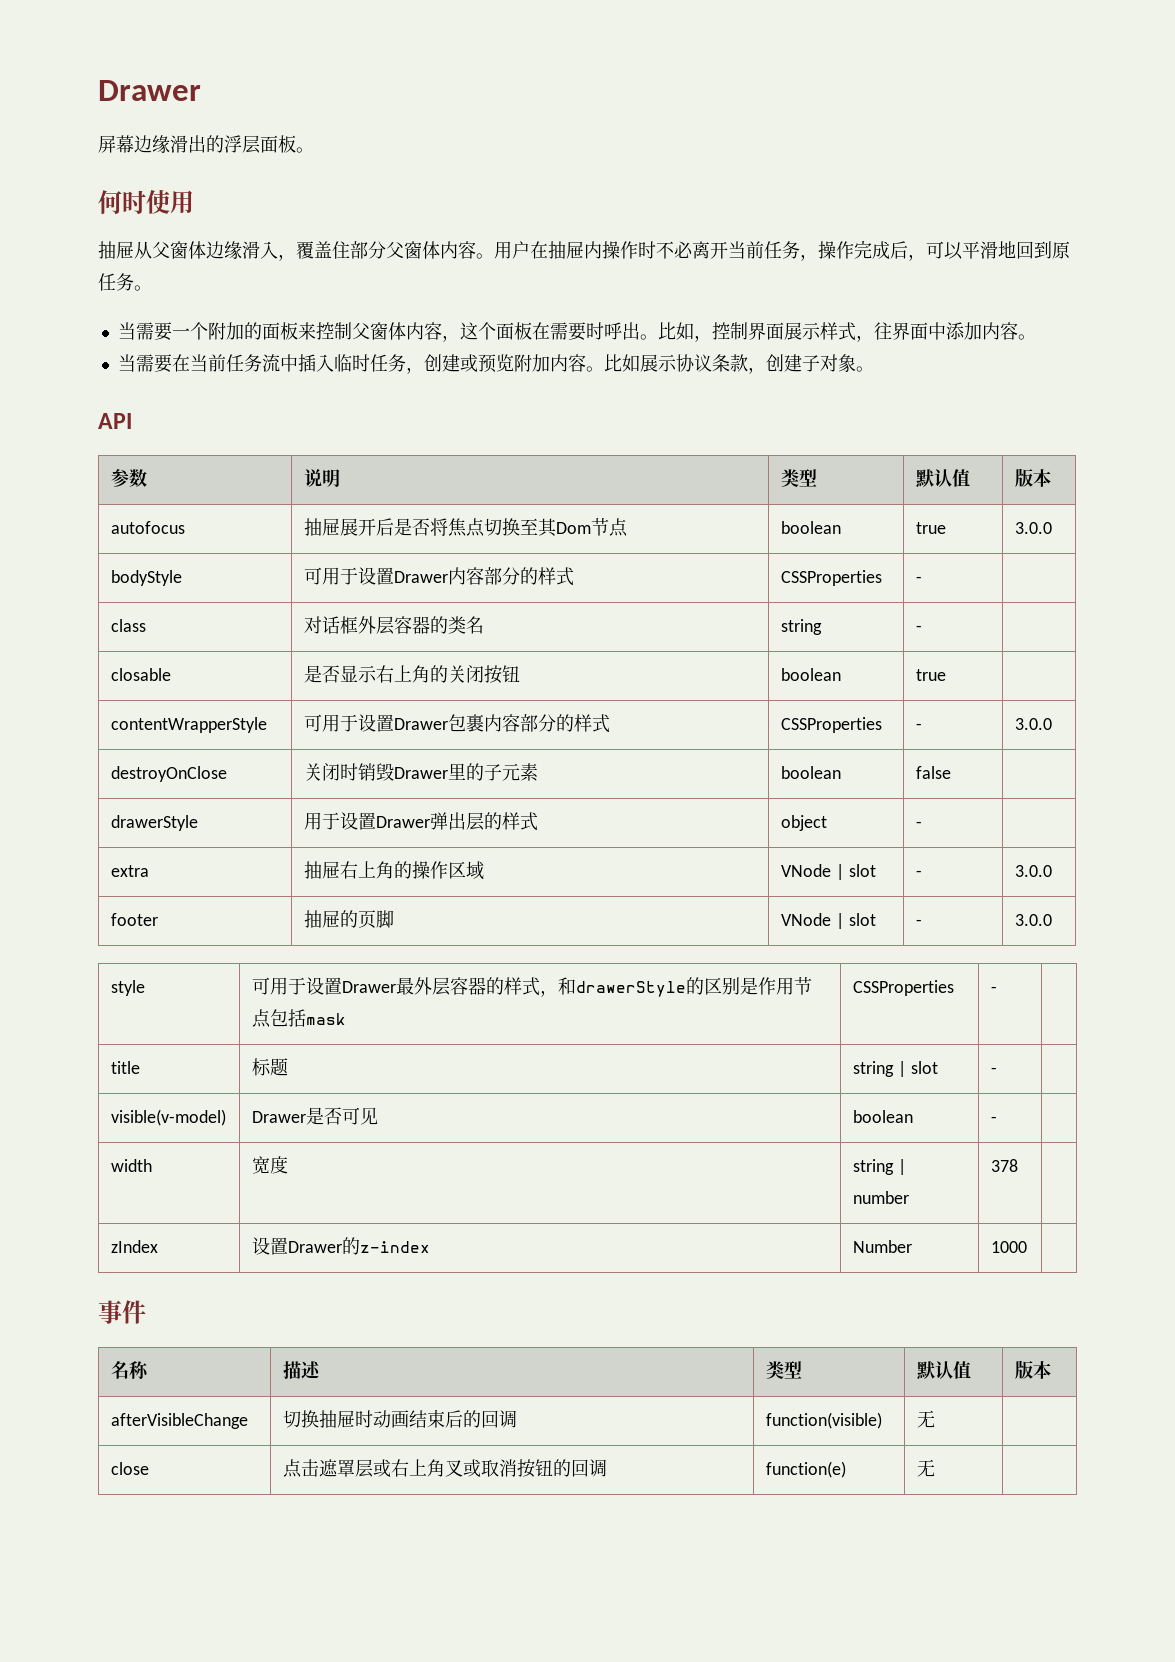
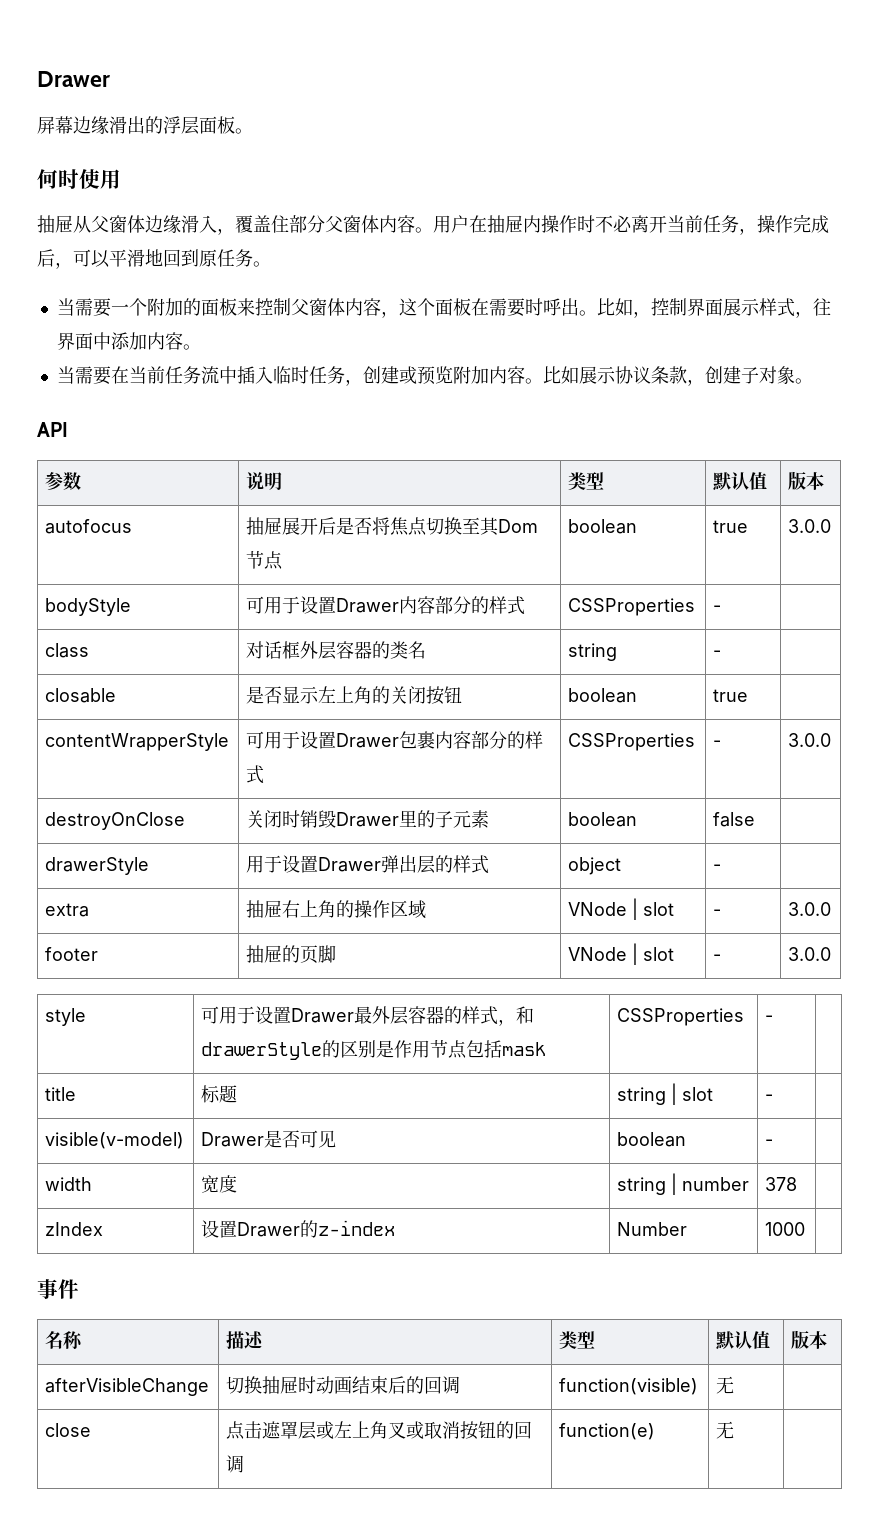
- closable | 是否显示右上角的关闭按钮 | boolean | true |
+ closable | 是否显示左上角的关闭按钮 | boolean | true |
- close | 点击遮罩层或右上角叉或取消按钮的回调 | function(e) | 无 |
+ close | 点击遮罩层或左上角叉或取消按钮的回调 | function(e) | 无 |

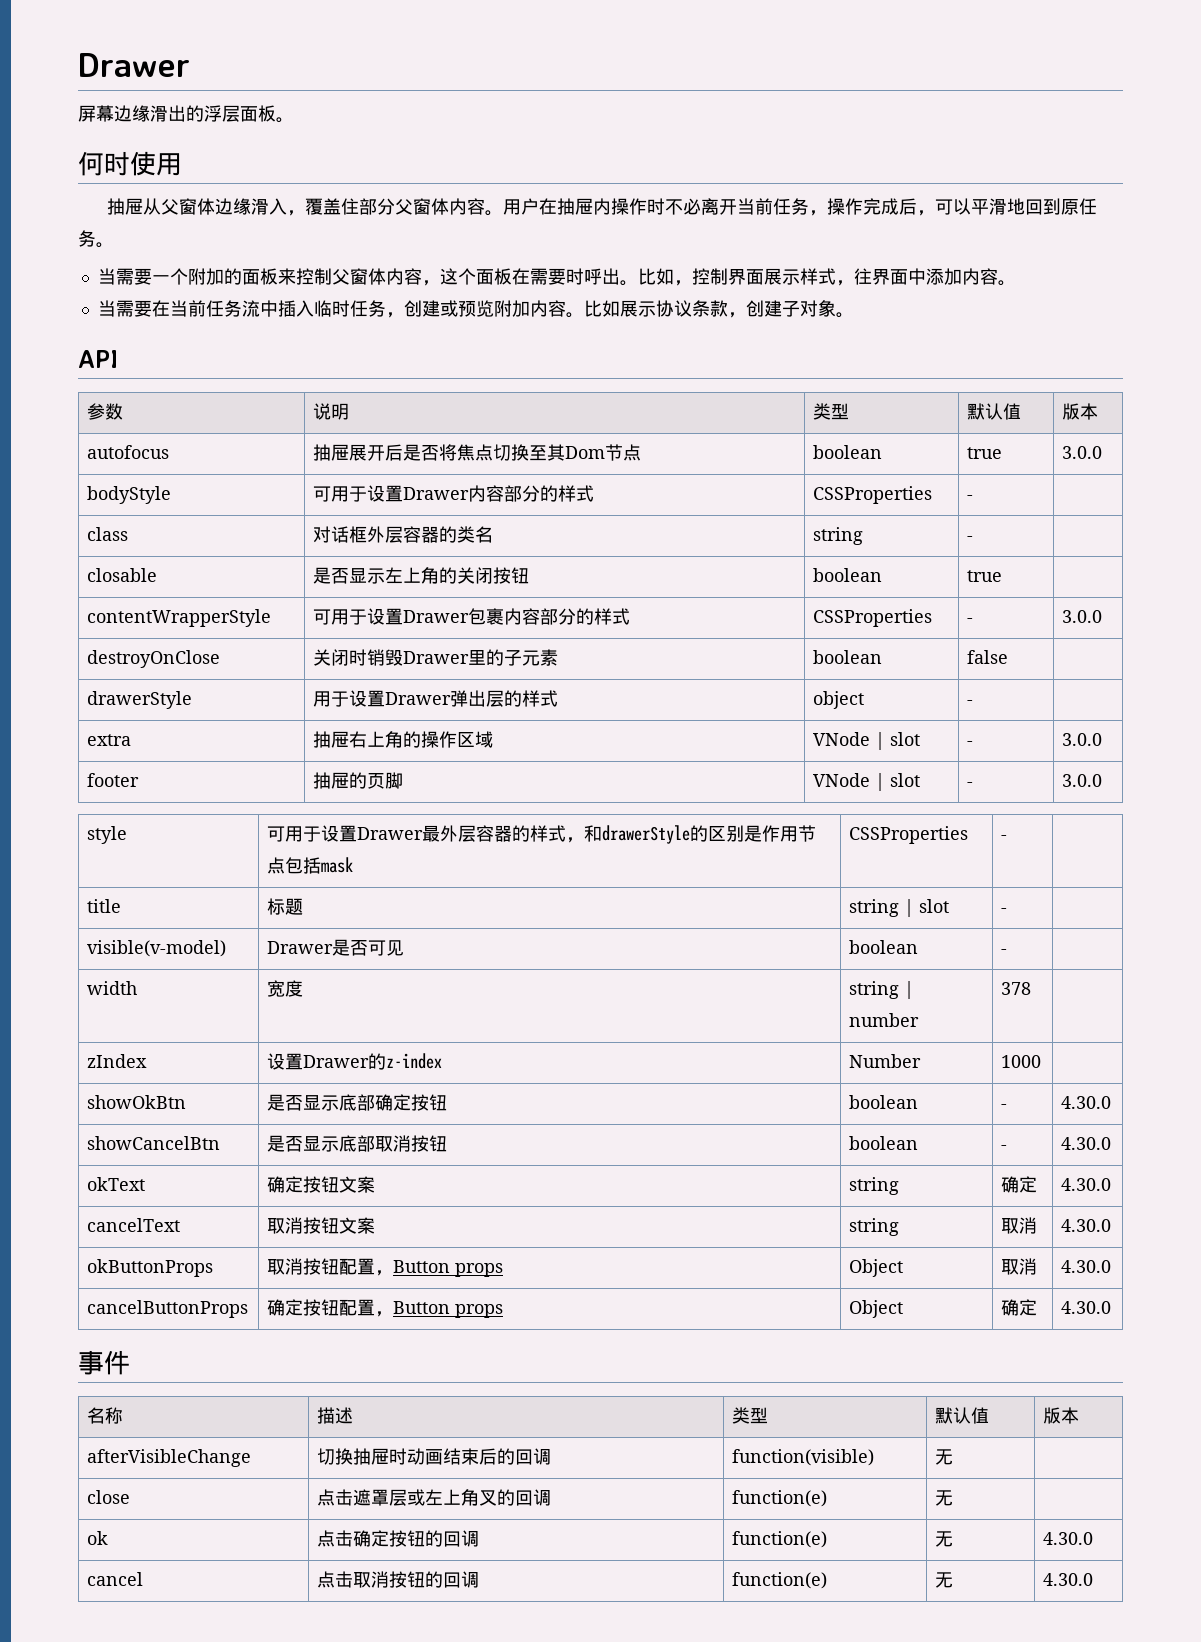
+ showOkBtn | 是否显示底部确定按钮 | boolean | - | 4.30.0
+ showCancelBtn | 是否显示底部取消按钮 | boolean | - | 4.30.0
+ okText | 确定按钮文案 | string | 确定 | 4.30.0
+ cancelText | 取消按钮文案 | string | 取消 | 4.30.0
+ okButtonProps | 取消按钮配置，Button props | Object | 取消 | 4.30.0
+ cancelButtonProps | 确定按钮配置，Button props | Object | 确定 | 4.30.0
- close | 点击遮罩层或左上角叉或取消按钮的回调 | function(e) | 无 |
+ close | 点击遮罩层或左上角叉的回调 | function(e) | 无 |
+ ok | 点击确定按钮的回调 | function(e) | 无 | 4.30.0
+ cancel | 点击取消按钮的回调 | function(e) | 无 | 4.30.0

